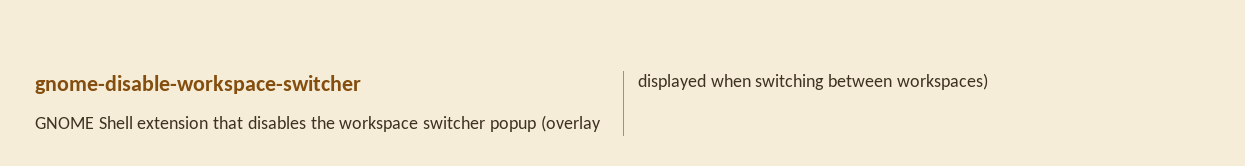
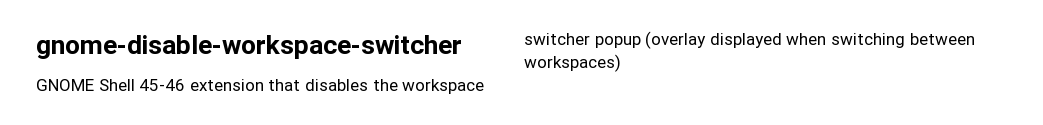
- GNOME Shell extension that disables the workspace switcher popup (overlay displayed when switching between workspaces)
+ GNOME Shell 45-46 extension that disables the workspace switcher popup (overlay displayed when switching between workspaces)

